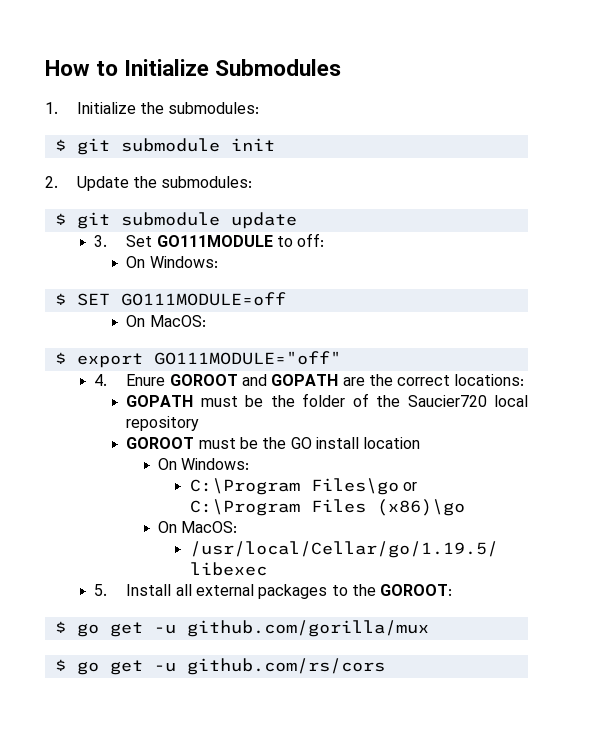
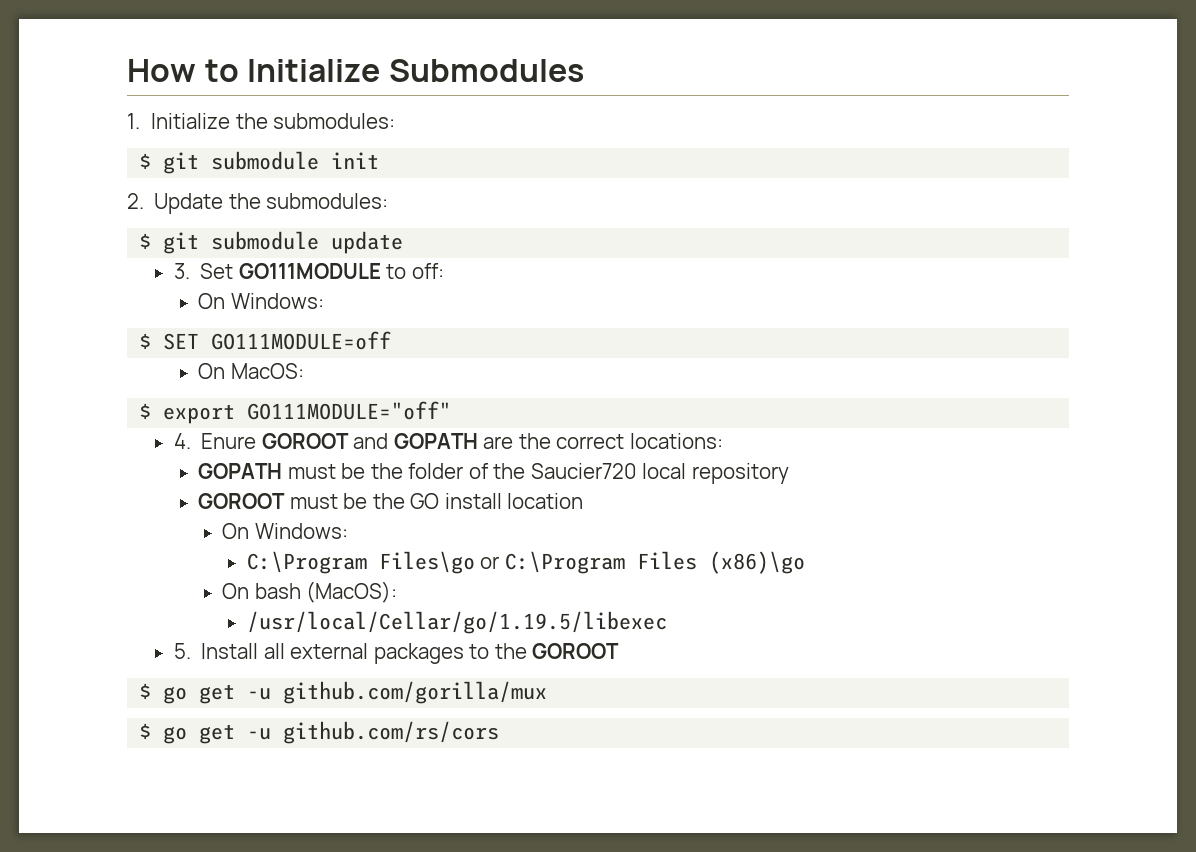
  C:\Program Files\go or C:\Program Files (x86)\go
- On MacOS:
+ On bash (MacOS):
- 5. Install all external packages to the GOROOT:
+ 5. Install all external packages to the GOROOT

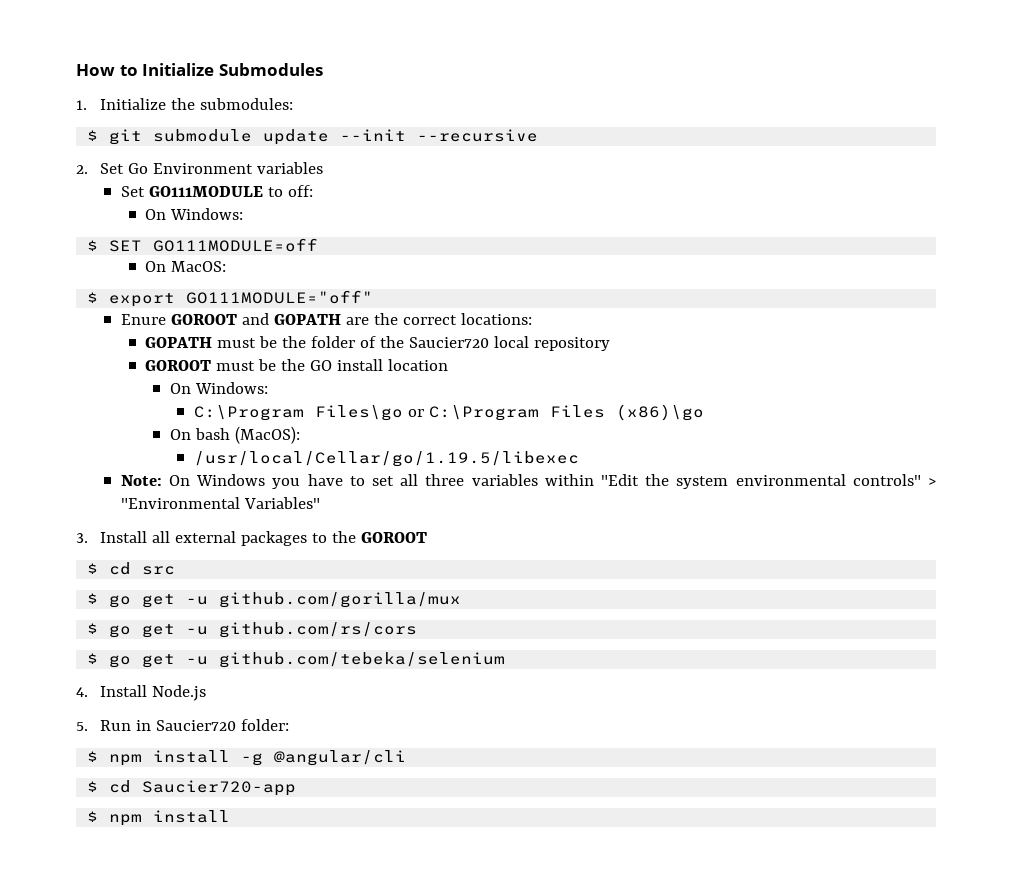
- $ git submodule init
- 2. Update the submodules:
- $ git submodule update
- 3. Set GO111MODULE to off:
+ $ git submodule update --init --recursive
+ 2. Set Go Environment variables
+ Set GO111MODULE to off:
- 4. Enure GOROOT and GOPATH are the correct locations:
+ Enure GOROOT and GOPATH are the correct locations:
- 5. Install all external packages to the GOROOT
+ Note: On Windows you have to set all three variables within "Edit the system environmental controls" > "Environmental Variables"
+ 3. Install all external packages to the GOROOT
+ $ cd src
+ $ go get -u github.com/tebeka/selenium
+ 4. Install Node.js
+ 5. Run in Saucier720 folder:
+ $ npm install -g @angular/cli
+ $ cd Saucier720-app
+ $ npm install

